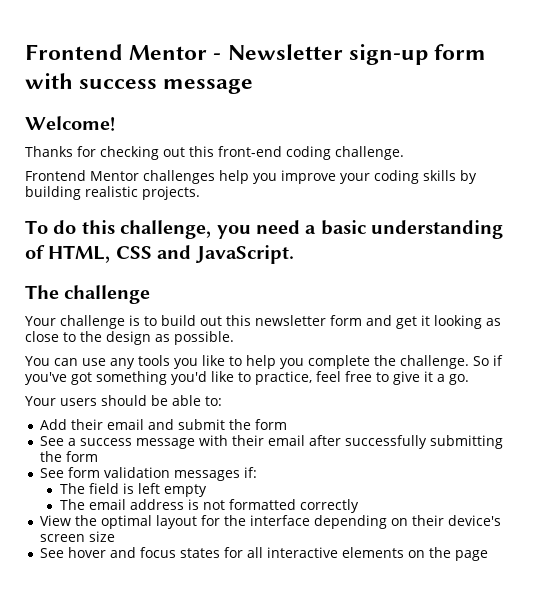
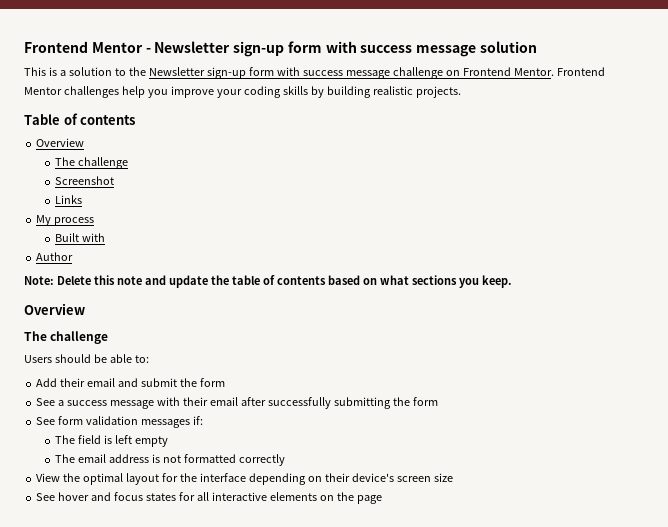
- Frontend Mentor - Newsletter sign-up form with success message
- Welcome!
- Thanks for checking out this front-end coding challenge.
- Frontend Mentor challenges help you improve your coding skills by building realistic projects.
+ Frontend Mentor - Newsletter sign-up form with success message solution
+ This is a solution to the Newsletter sign-up form with success message challenge on Frontend Mentor. Frontend Mentor challenges help you improve your coding skills by building realistic projects.
- To do this challenge, you need a basic understanding of HTML, CSS and JavaScript.
+ Table of contents
+ Overview
  The challenge
- Your challenge is to build out this newsletter form and get it looking as close to the design as possible.
- You can use any tools you like to help you complete the challenge. So if you've got something you'd like to practice, feel free to give it a go.
- Your users should be able to:
+ Screenshot
+ Links
+ My process
+ Built with
+ Author
+ Note: Delete this note and update the table of contents based on what sections you keep.
+ Overview
+ The challenge
+ Users should be able to:

